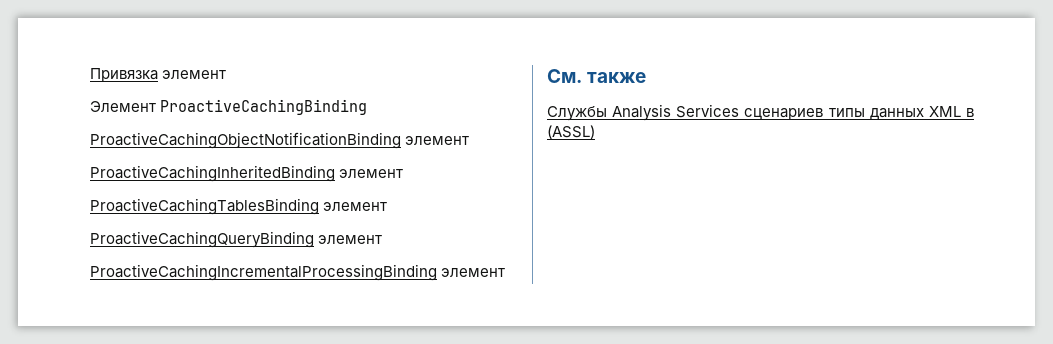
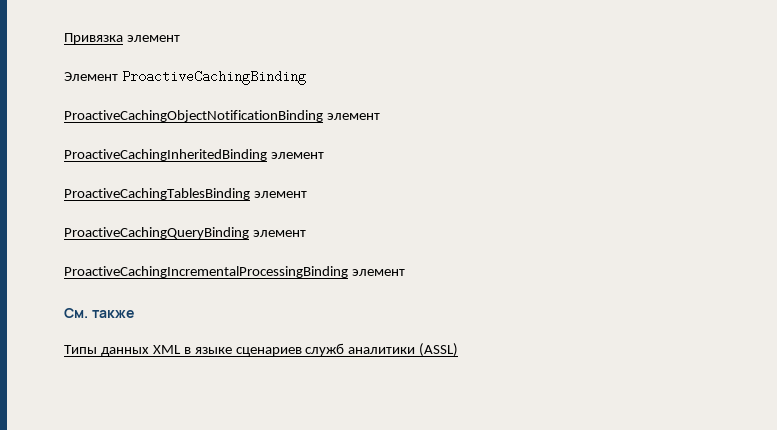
- Службы Analysis Services сценариев типы данных XML в (ASSL)
+ Типы данных XML в языке сценариев служб аналитики (ASSL)

